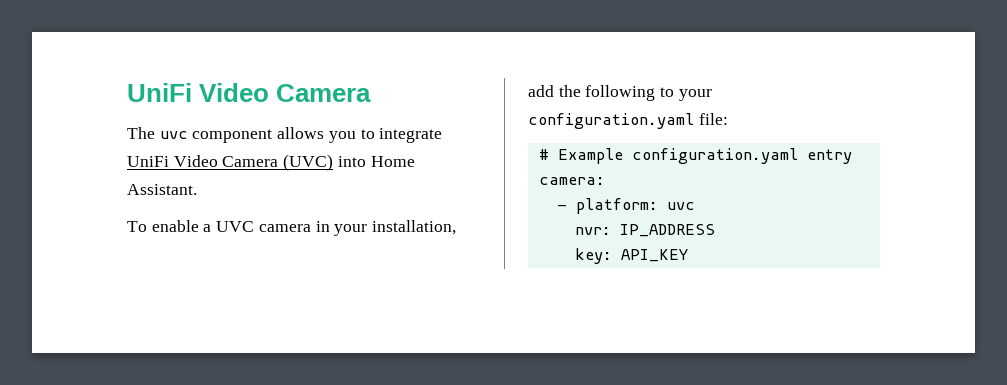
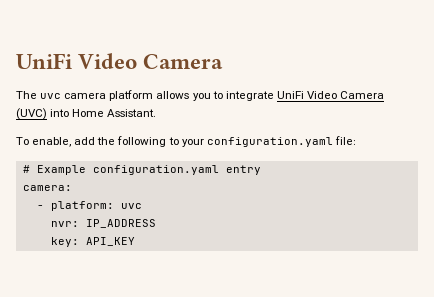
- The uvc component allows you to integrate UniFi Video Camera (UVC) into Home Assistant.
+ The uvc camera platform allows you to integrate UniFi Video Camera (UVC) into Home Assistant.
- To enable a UVC camera in your installation, add the following to your configuration.yaml file:
+ To enable, add the following to your configuration.yaml file:

